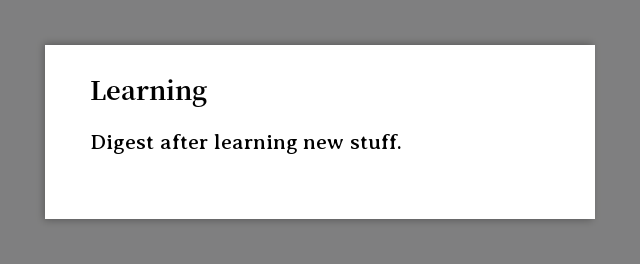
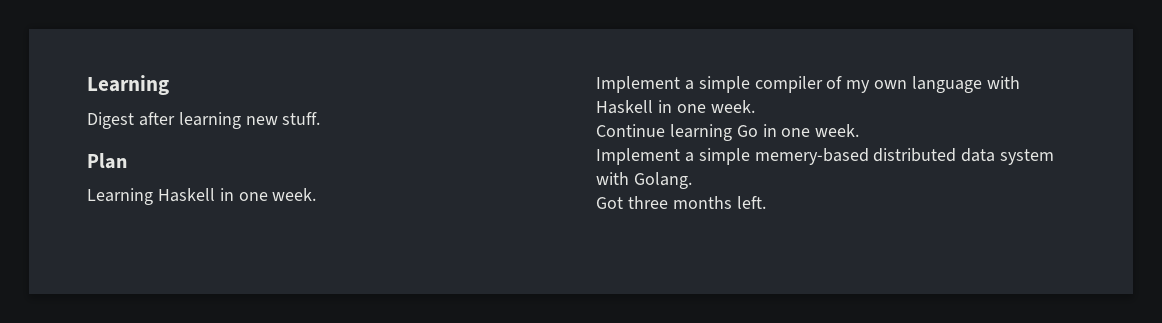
+ Plan
+ Learning Haskell in one week.
+ Implement a simple compiler of my own language with Haskell in one week.
+ Continue learning Go in one week.
+ Implement a simple memery-based distributed data system with Golang.
+ Got three months left.

